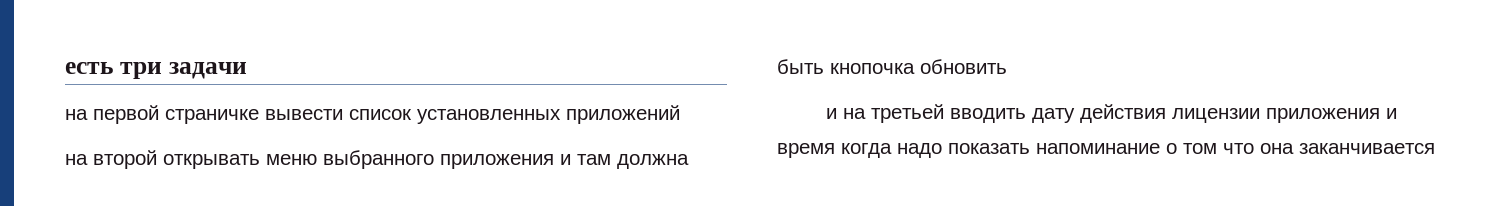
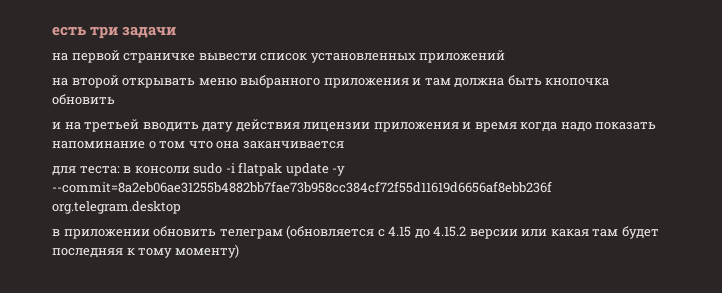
+ для теста: в консоли sudo -i flatpak update -y --commit=8a2eb06ae31255b4882bb7fae73b958cc384cf72f55d11619d6656af8ebb236f org.telegram.desktop
+ в приложении обновить телеграм (обновляется с 4.15 до 4.15.2 версии или какая там будет последняя к тому моменту)

